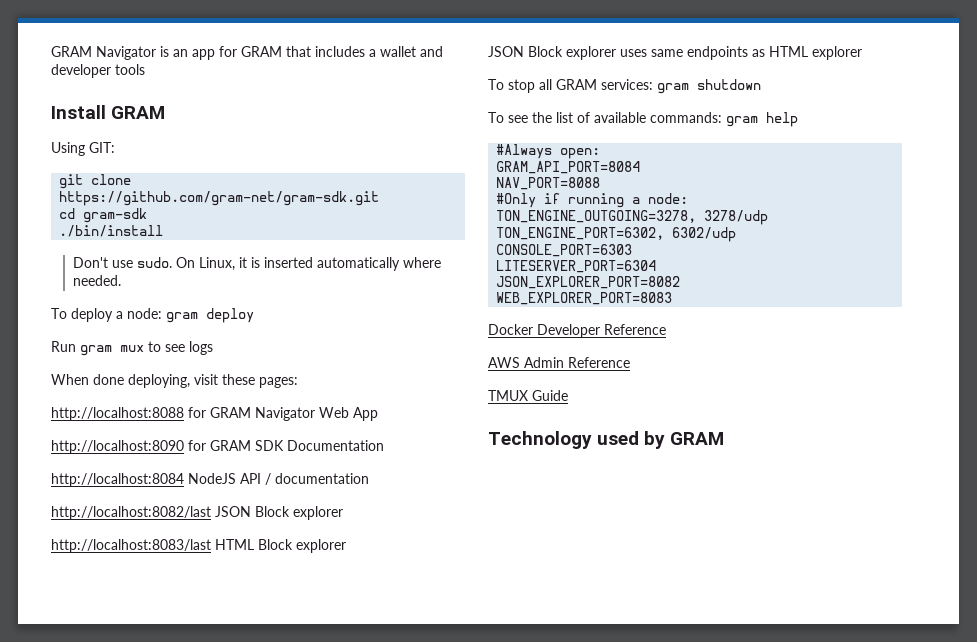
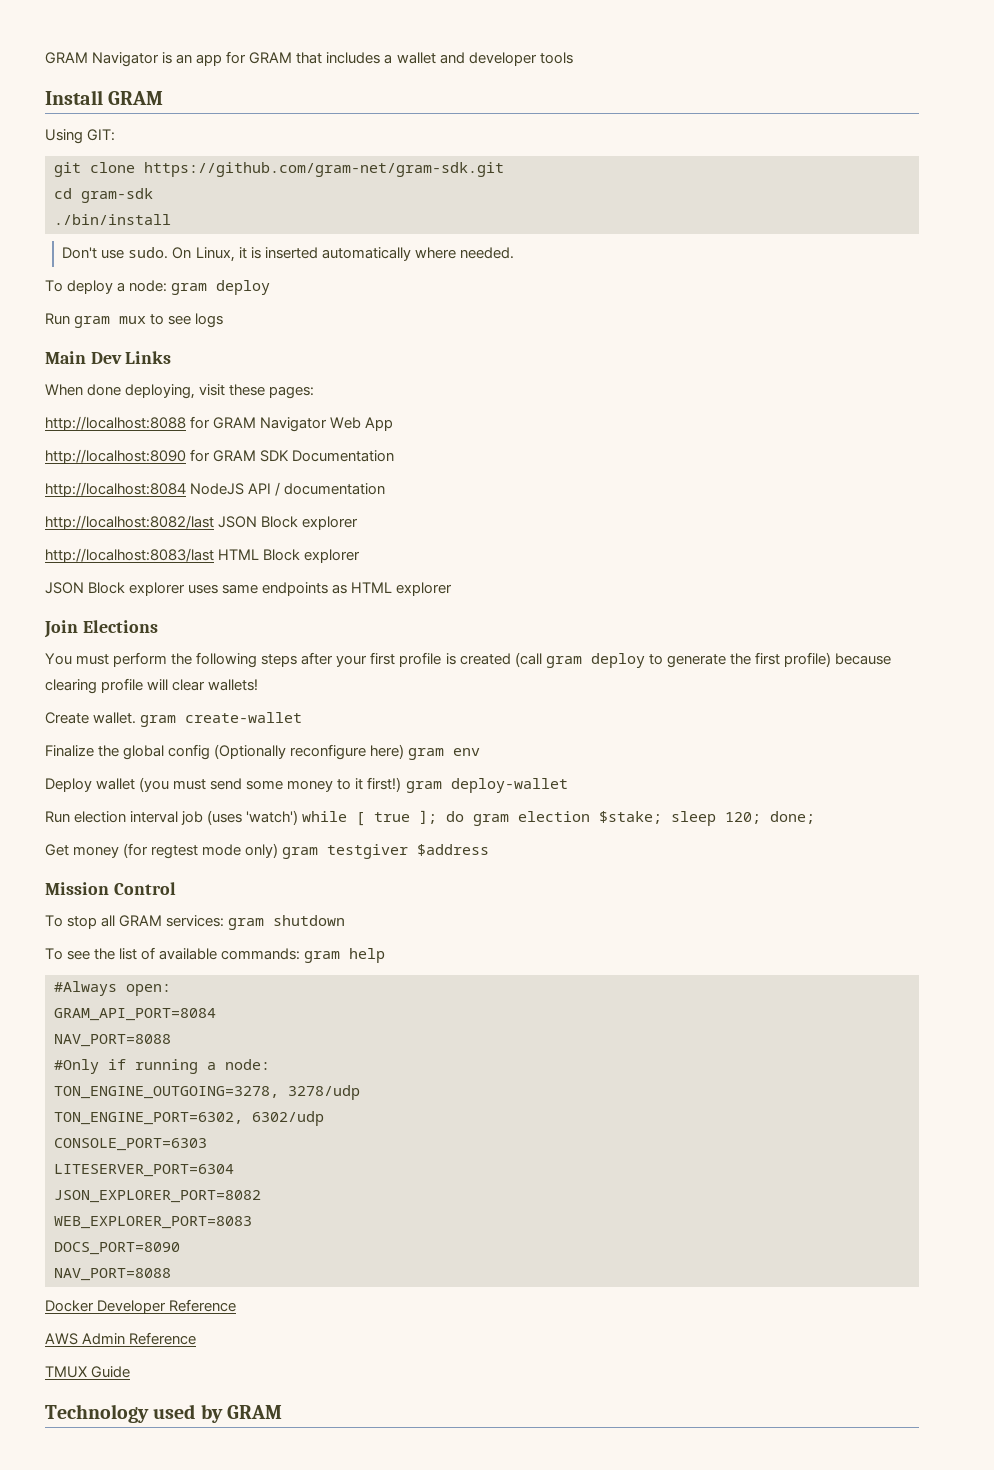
+ Main Dev Links
+ Join Elections
+ You must perform the following steps after your first profile is created (call gram deploy to generate the first profile) because clearing profile will clear wallets!
+ Create wallet. gram create-wallet
+ Finalize the global config (Optionally reconfigure here) gram env
+ Deploy wallet (you must send some money to it first!) gram deploy-wallet
+ Run election interval job (uses 'watch') while [ true ]; do gram election $stake; sleep 120; done;
+ Get money (for regtest mode only) gram testgiver $address
+ Mission Control
+ DOCS_PORT=8090
+ NAV_PORT=8088

